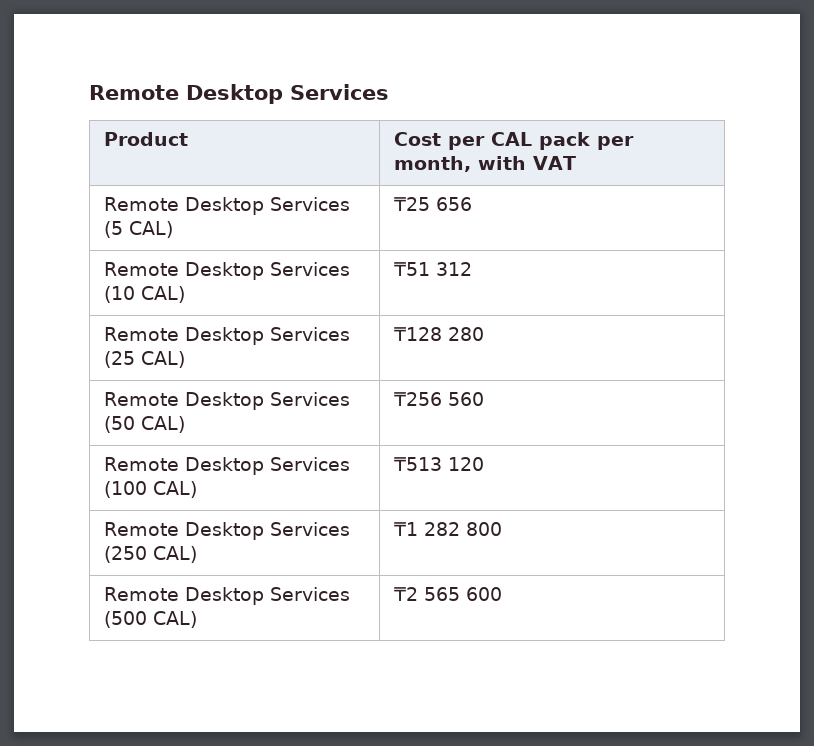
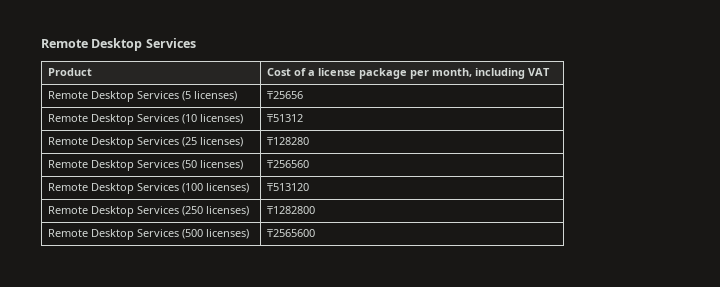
- Product | Cost per CAL pack per month, with VAT
+ Product | Cost of a license package per month, including VAT
- Remote Desktop Services (5 CAL) | ₸25 656
+ Remote Desktop Services (5 licenses) | ₸25656
- Remote Desktop Services (10 CAL) | ₸51 312
+ Remote Desktop Services (10 licenses) | ₸51312
- Remote Desktop Services (25 CAL) | ₸128 280
+ Remote Desktop Services (25 licenses) | ₸128280
- Remote Desktop Services (50 CAL) | ₸256 560
+ Remote Desktop Services (50 licenses) | ₸256560
- Remote Desktop Services (100 CAL) | ₸513 120
+ Remote Desktop Services (100 licenses) | ₸513120
- Remote Desktop Services (250 CAL) | ₸1 282 800
+ Remote Desktop Services (250 licenses) | ₸1282800
- Remote Desktop Services (500 CAL) | ₸2 565 600
+ Remote Desktop Services (500 licenses) | ₸2565600

